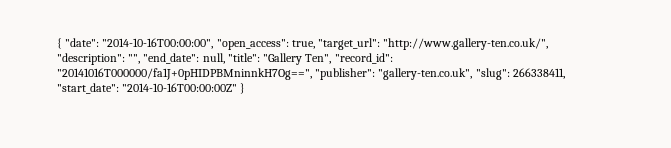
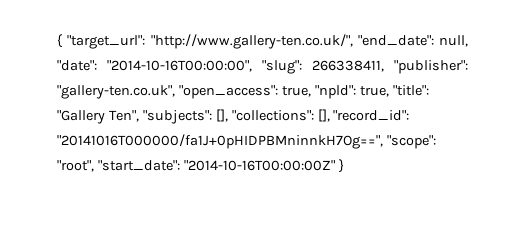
- { "date": "2014-10-16T00:00:00", "open_access": true, "target_url": "http://www.gallery-ten.co.uk/", "description": "", "end_date": null, "title": "Gallery Ten", "record_id": "20141016T000000/fa1J+0pHIDPBMninnkH7Og==", "publisher": "gallery-ten.co.uk", "slug": 266338411, "start_date": "2014-10-16T00:00:00Z" }
+ { "target_url": "http://www.gallery-ten.co.uk/", "end_date": null, "date": "2014-10-16T00:00:00", "slug": 266338411, "publisher": "gallery-ten.co.uk", "open_access": true, "npld": true, "title": "Gallery Ten", "subjects": [], "collections": [], "record_id": "20141016T000000/fa1J+0pHIDPBMninnkH7Og==", "scope": "root", "start_date": "2014-10-16T00:00:00Z" }

